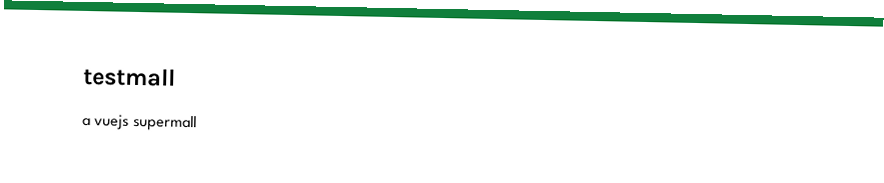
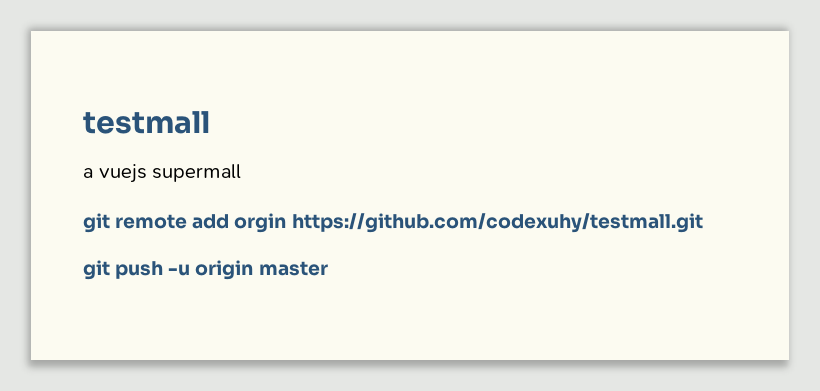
+ git remote add orgin https://github.com/codexuhy/testmall.git
+ git push -u origin master

